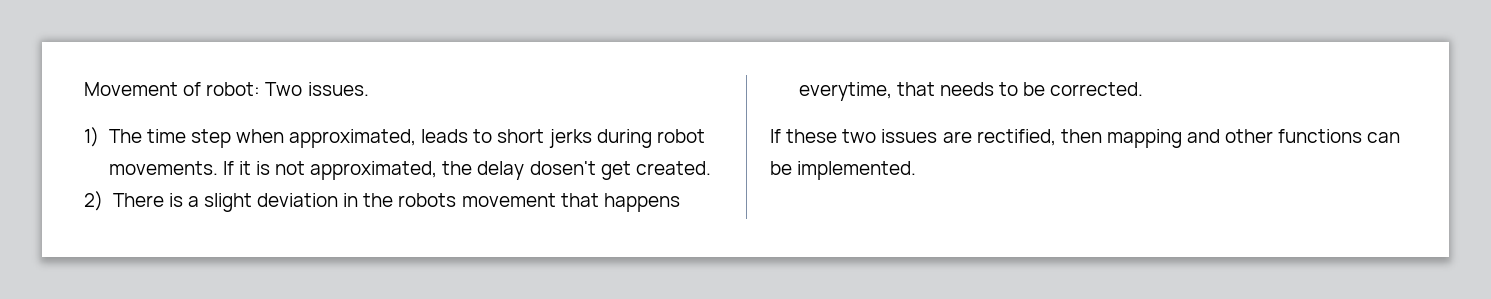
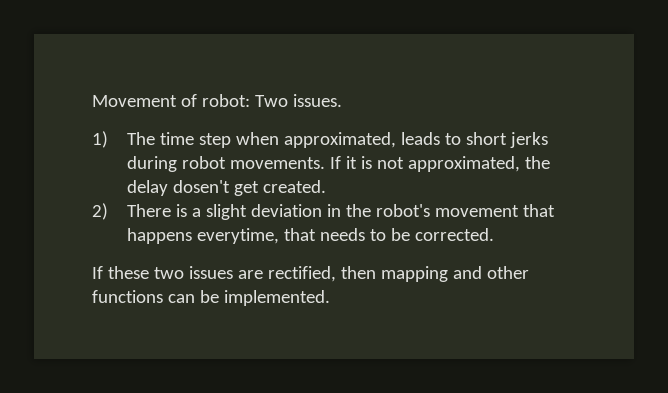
- 2) There is a slight deviation in the robots movement that happens everytime, that needs to be corrected.
+ 2) There is a slight deviation in the robot's movement that happens everytime, that needs to be corrected.

